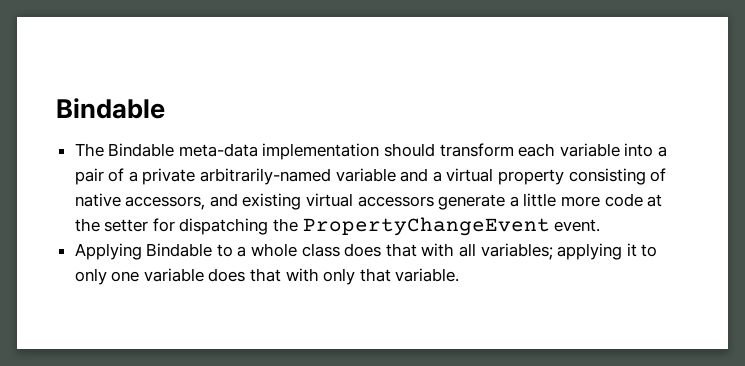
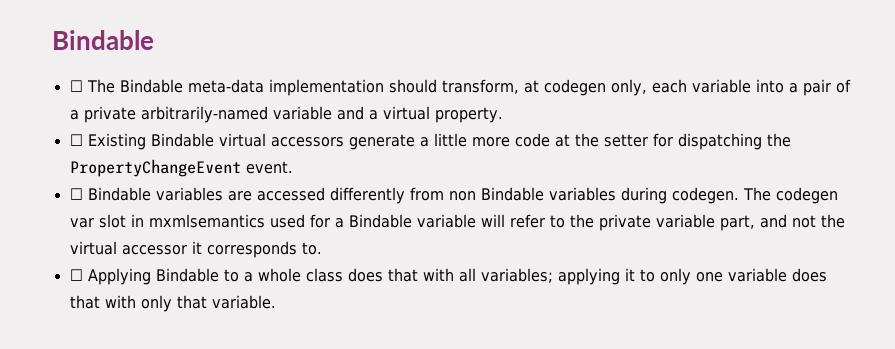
- The Bindable meta-data implementation should transform each variable into a pair of a private arbitrarily-named variable and a virtual property consisting of native accessors, and existing virtual accessors generate a little more code at the setter for dispatching the PropertyChangeEvent event.
+ ☐ The Bindable meta-data implementation should transform, at codegen only, each variable into a pair of a private arbitrarily-named variable and a virtual property.
+ ☐ Existing Bindable virtual accessors generate a little more code at the setter for dispatching the PropertyChangeEvent event.
- Applying Bindable to a whole class does that with all variables; applying it to only one variable does that with only that variable.
+ ☐ Bindable variables are accessed differently from non Bindable variables during codegen. The codegen var slot in mxmlsemantics used for a Bindable variable will refer to the private variable part, and not the virtual accessor it corresponds to.
+ ☐ Applying Bindable to a whole class does that with all variables; applying it to only one variable does that with only that variable.

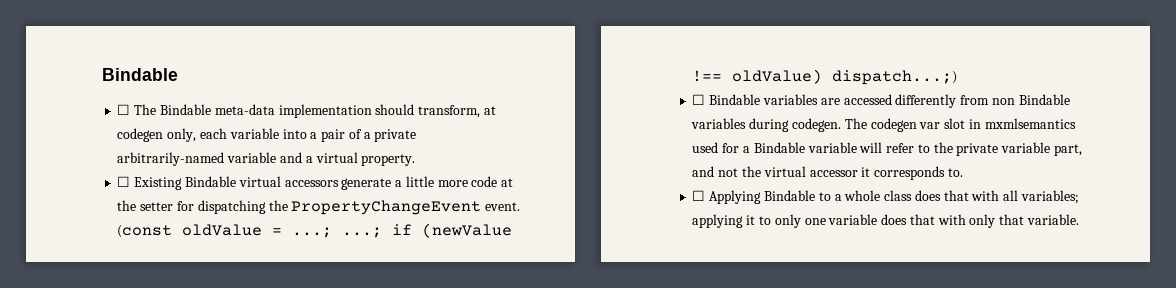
+ (const oldValue = ...; ...; if (newValue !== oldValue) dispatch...;)

